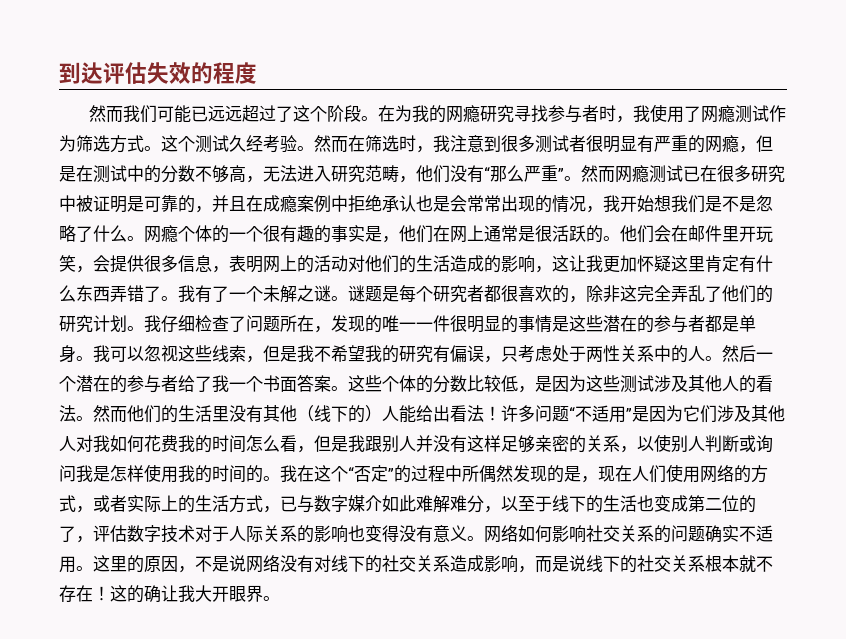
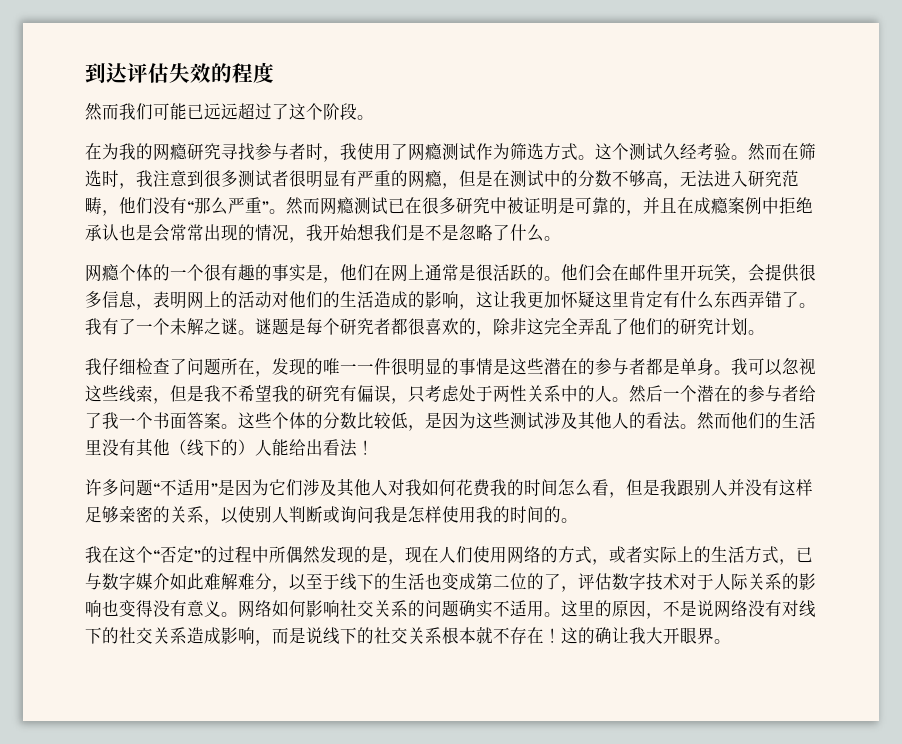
- 然而我们可能已远远超过了这个阶段。在为我的网瘾研究寻找参与者时，我使用了网瘾测试作为筛选方式。
+ 然而我们可能已远远超过了这个阶段。
+ 在为我的网瘾研究寻找参与者时，我使用了网瘾测试作为筛选方式。
- 然而网瘾测试已在很多研究中被证明是可靠的，并且在成瘾案例中拒绝承认也是会常常出现的情况，我开始想我们是不是忽略了什么。网瘾个体的一个很有趣的事实是，他们在网上通常是很活跃的。
+ 然而网瘾测试已在很多研究中被证明是可靠的，并且在成瘾案例中拒绝承认也是会常常出现的情况，我开始想我们是不是忽略了什么。
+ 网瘾个体的一个很有趣的事实是，他们在网上通常是很活跃的。
- 谜题是每个研究者都很喜欢的，除非这完全弄乱了他们的研究计划。我仔细检查了问题所在，发现的唯一一件很明显的事情是这些潜在的参与者都是单身。
+ 谜题是每个研究者都很喜欢的，除非这完全弄乱了他们的研究计划。
+ 我仔细检查了问题所在，发现的唯一一件很明显的事情是这些潜在的参与者都是单身。
- 然而他们的生活里没有其他（线下的）人能给出看法！许多问题“不适用”是因为它们涉及其他人对我如何花费我的时间怎么看，但是我跟别人并没有这样足够亲密的关系，以使别人判断或询问我是怎样使用我的时间的。我在这个“否定”的过程中所偶然发现的是，现在人们使用网络的方式，或者实际上的生活方式，已与数字媒介如此难解难分，以至于线下的生活也变成第二位的了，评估数字技术对于人际关系的影响也变得没有意义。
+ 然而他们的生活里没有其他（线下的）人能给出看法！
+ 许多问题“不适用”是因为它们涉及其他人对我如何花费我的时间怎么看，但是我跟别人并没有这样足够亲密的关系，以使别人判断或询问我是怎样使用我的时间的。
+ 我在这个“否定”的过程中所偶然发现的是，现在人们使用网络的方式，或者实际上的生活方式，已与数字媒介如此难解难分，以至于线下的生活也变成第二位的了，评估数字技术对于人际关系的影响也变得没有意义。

